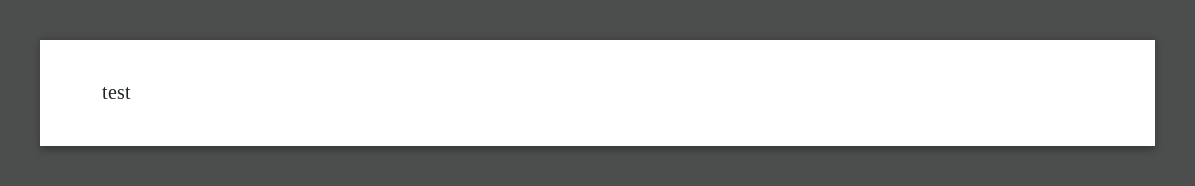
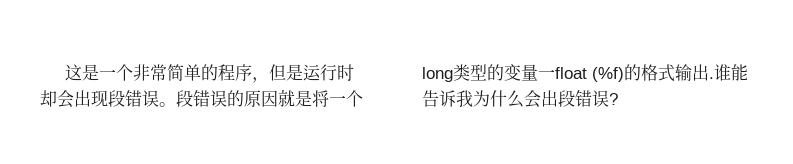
- test
+ 这是一个非常简单的程序，但是运行时却会出现段错误。段错误的原因就是将一个long类型的变量一float (%f)的格式输出.谁能告诉我为什么会出段错误?

